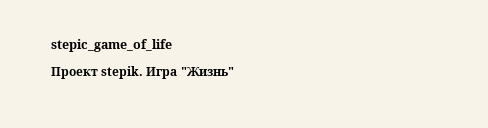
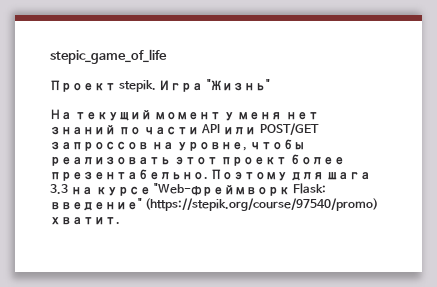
+ На текущий момент у меня нет знаний по части API или POST/GET запроссов на уровне, чтобы реализовать этот проект более презентабельно. Поэтому для шага 3.3 на курсе "Web-фреймворк Flask: введение" (https://stepik.org/course/97540/promo) хватит.

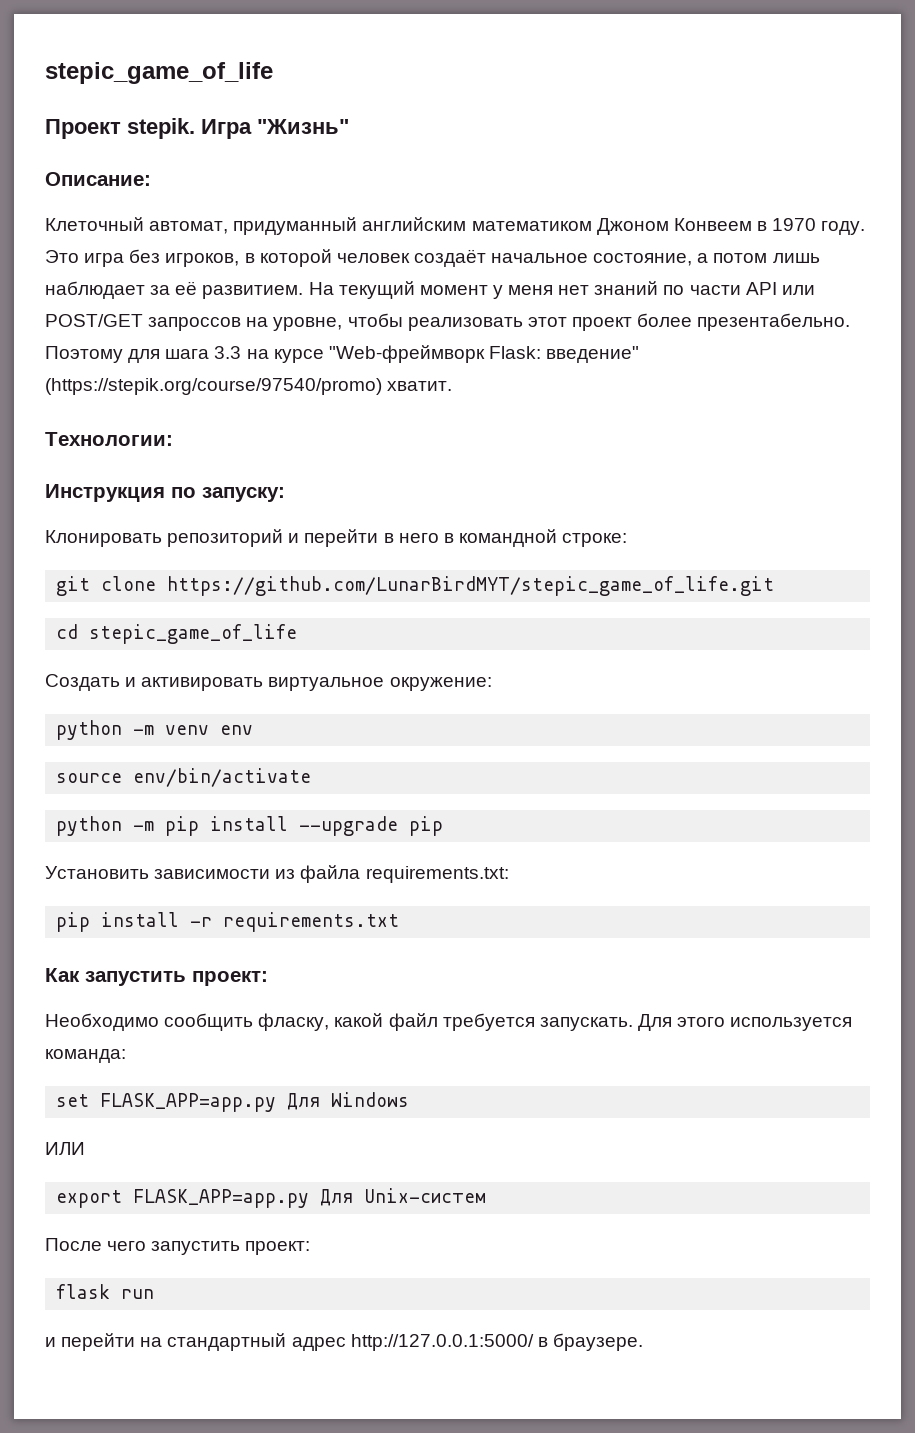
+ Описание:
+ Клеточный автомат, придуманный английским математиком Джоном Конвеем в 1970 году. Это игра без игроков, в которой человек создаёт начальное состояние, а потом лишь наблюдает за её развитием.
+ Технологии:
+ Инструкция по запуску:
+ Клонировать репозиторий и перейти в него в командной строке:
+ git clone https://github.com/LunarBirdMYT/stepic_game_of_life.git
+ cd stepic_game_of_life
+ Cоздать и активировать виртуальное окружение:
+ python -m venv env
+ source env/bin/activate
+ python -m pip install --upgrade pip
+ Установить зависимости из файла requirements.txt:
+ pip install -r requirements.txt
+ Как запустить проект:
+ Необходимо сообщить фласку, какой файл требуется запускать. Для этого используется команда:
+ set FLASK_APP=app.py Для Windows
+ ИЛИ
+ export FLASK_APP=app.py Для Unix-систем
+ После чего запустить проект:
+ flask run
+ и перейти на стандартный адрес http://127.0.0.1:5000/ в браузере.

